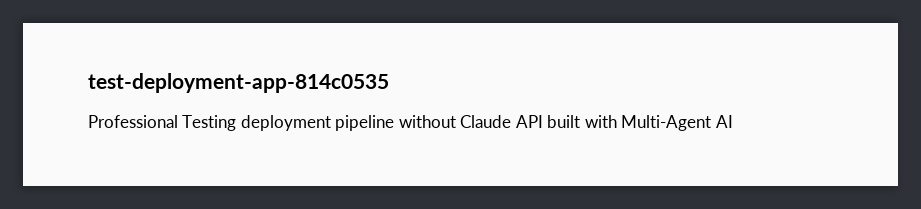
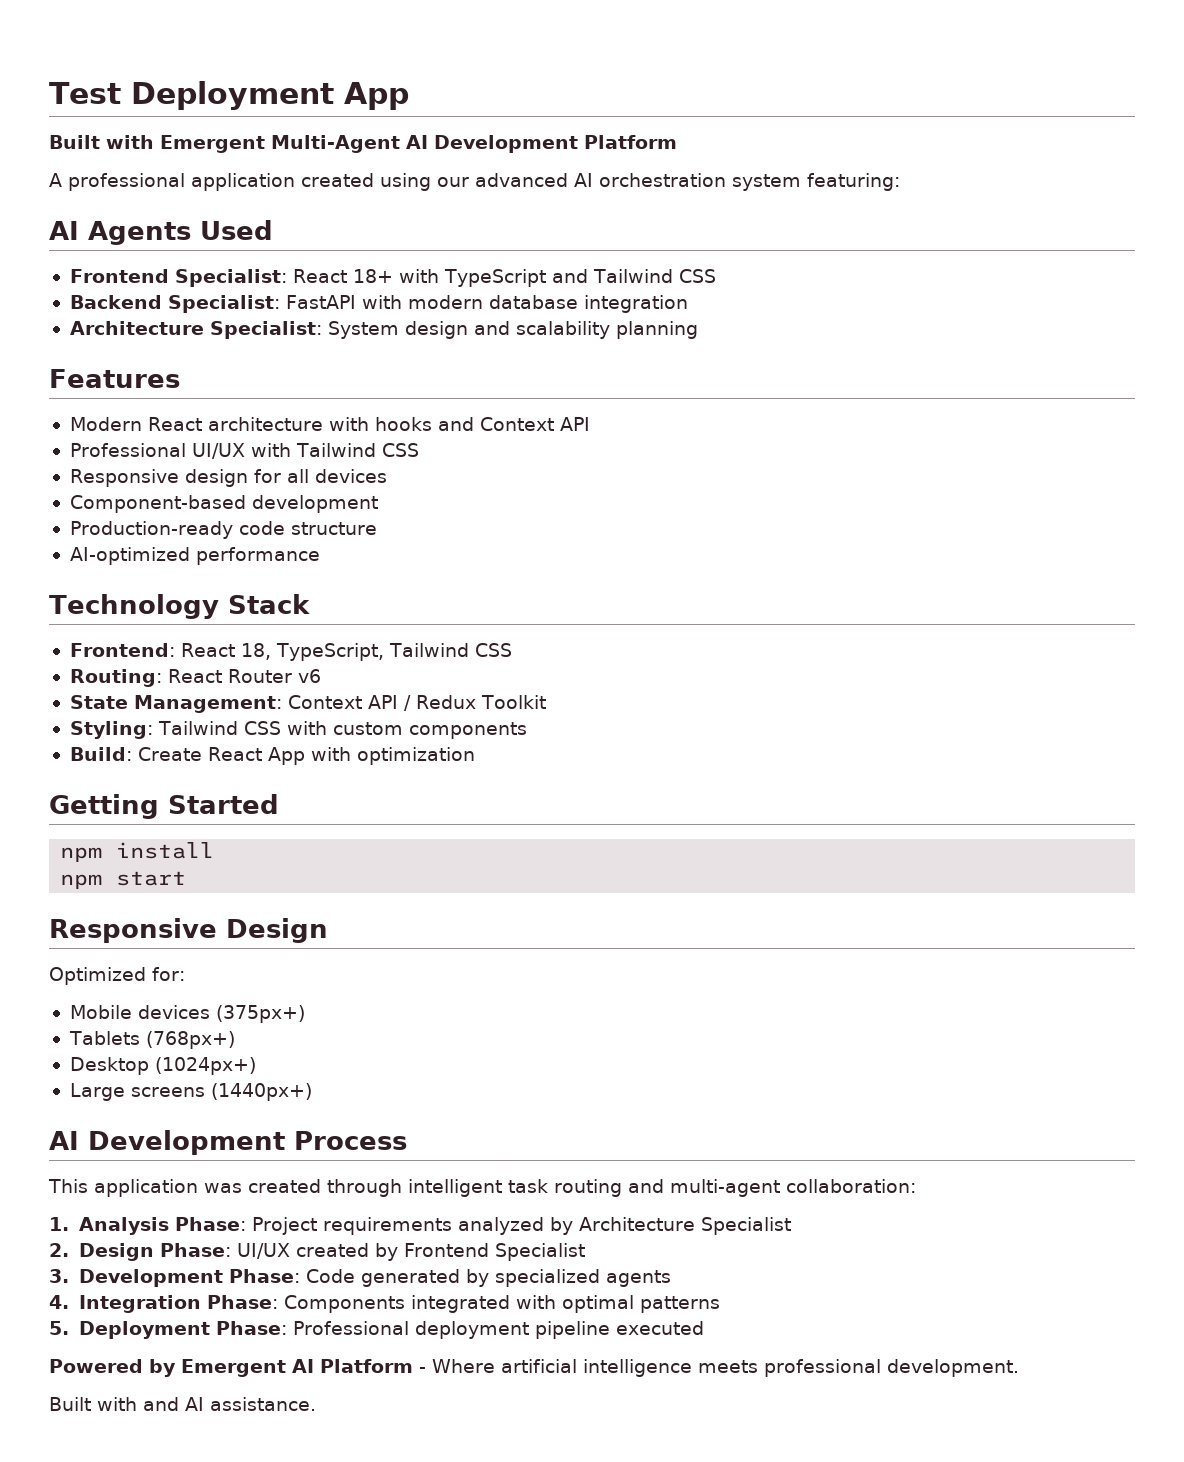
- test-deployment-app-814c0535
- Professional Testing deployment pipeline without Claude API built with Multi-Agent AI
+ Test Deployment App
+ Built with Emergent Multi-Agent AI Development Platform
+ A professional application created using our advanced AI orchestration system featuring:
+ AI Agents Used
+ Frontend Specialist: React 18+ with TypeScript and Tailwind CSS
+ Backend Specialist: FastAPI with modern database integration
+ Architecture Specialist: System design and scalability planning
+ Features
+ Modern React architecture with hooks and Context API
+ Professional UI/UX with Tailwind CSS
+ Responsive design for all devices
+ Component-based development
+ Production-ready code structure
+ AI-optimized performance
+ Technology Stack
+ Frontend: React 18, TypeScript, Tailwind CSS
+ Routing: React Router v6
+ State Management: Context API / Redux Toolkit
+ Styling: Tailwind CSS with custom components
+ Build: Create React App with optimization
+ Getting Started
+ npm install
+ npm start
+ Responsive Design
+ Optimized for:
+ Mobile devices (375px+)
+ Tablets (768px+)
+ Desktop (1024px+)
+ Large screens (1440px+)
+ AI Development Process
+ This application was created through intelligent task routing and multi-agent collaboration:
+ 1. Analysis Phase: Project requirements analyzed by Architecture Specialist
+ 2. Design Phase: UI/UX created by Frontend Specialist
+ 3. Development Phase: Code generated by specialized agents
+ 4. Integration Phase: Components integrated with optimal patterns
+ 5. Deployment Phase: Professional deployment pipeline executed
+ Powered by Emergent AI Platform - Where artificial intelligence meets professional development.
+ Built with and AI assistance.

